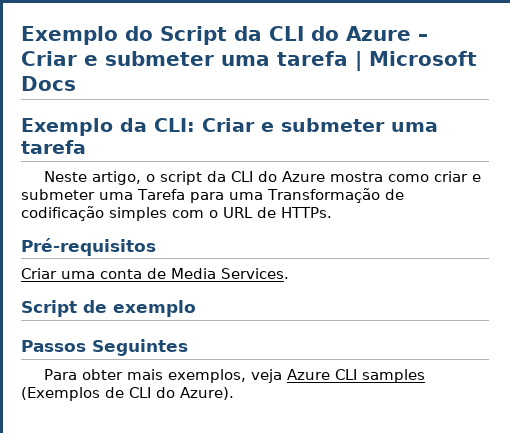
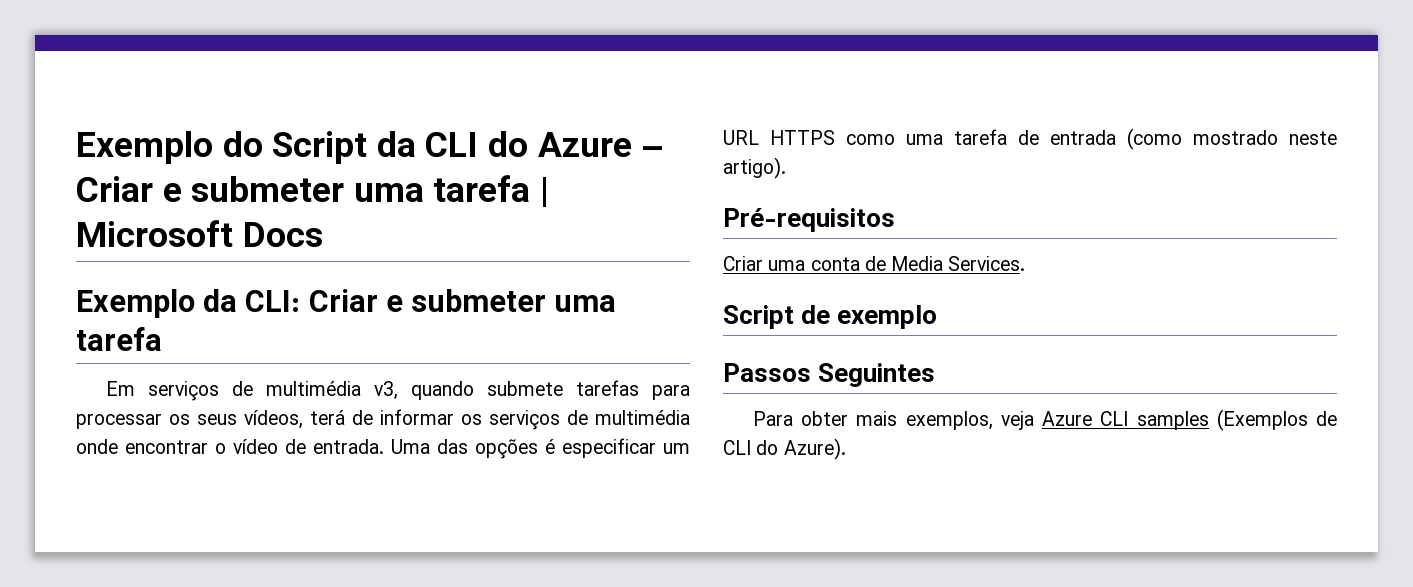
- Neste artigo, o script da CLI do Azure mostra como criar e submeter uma Tarefa para uma Transformação de codificação simples com o URL de HTTPs.
+ Em serviços de multimédia v3, quando submete tarefas para processar os seus vídeos, terá de informar os serviços de multimédia onde encontrar o vídeo de entrada. Uma das opções é especificar um URL HTTPS como uma tarefa de entrada (como mostrado neste artigo).

